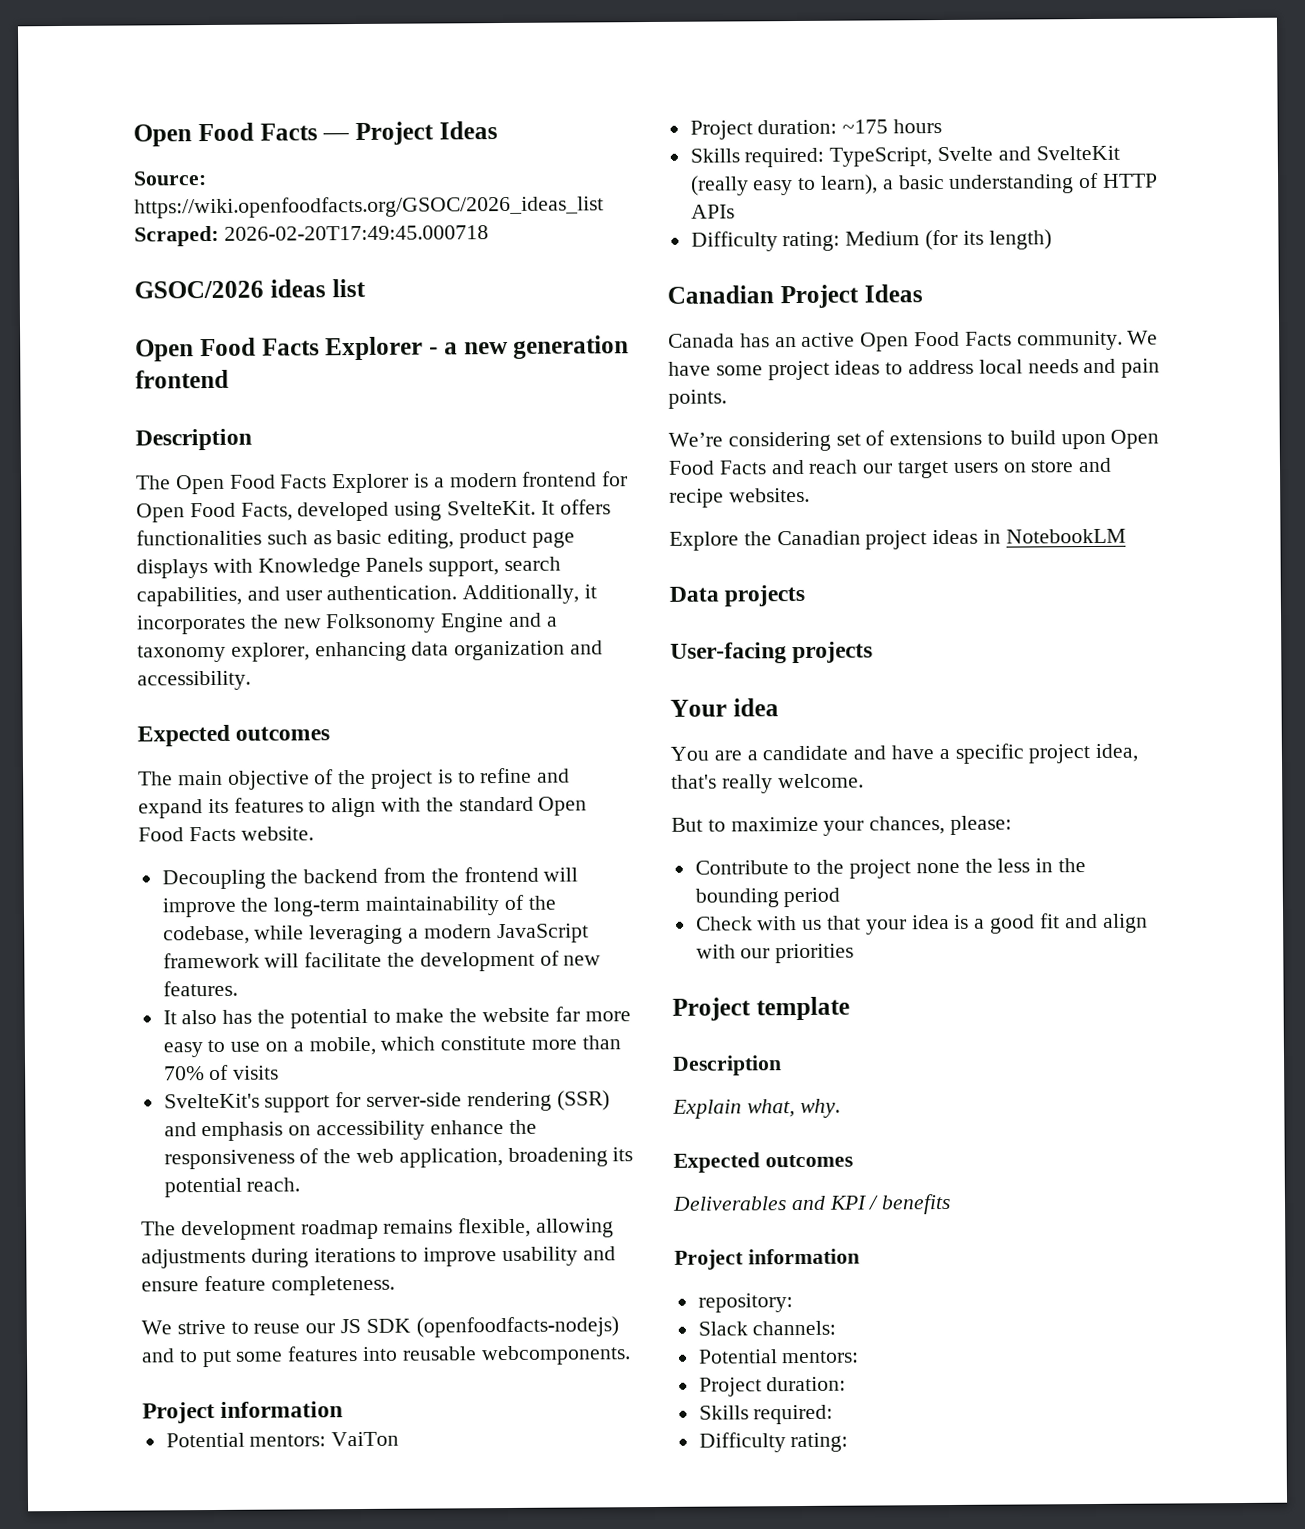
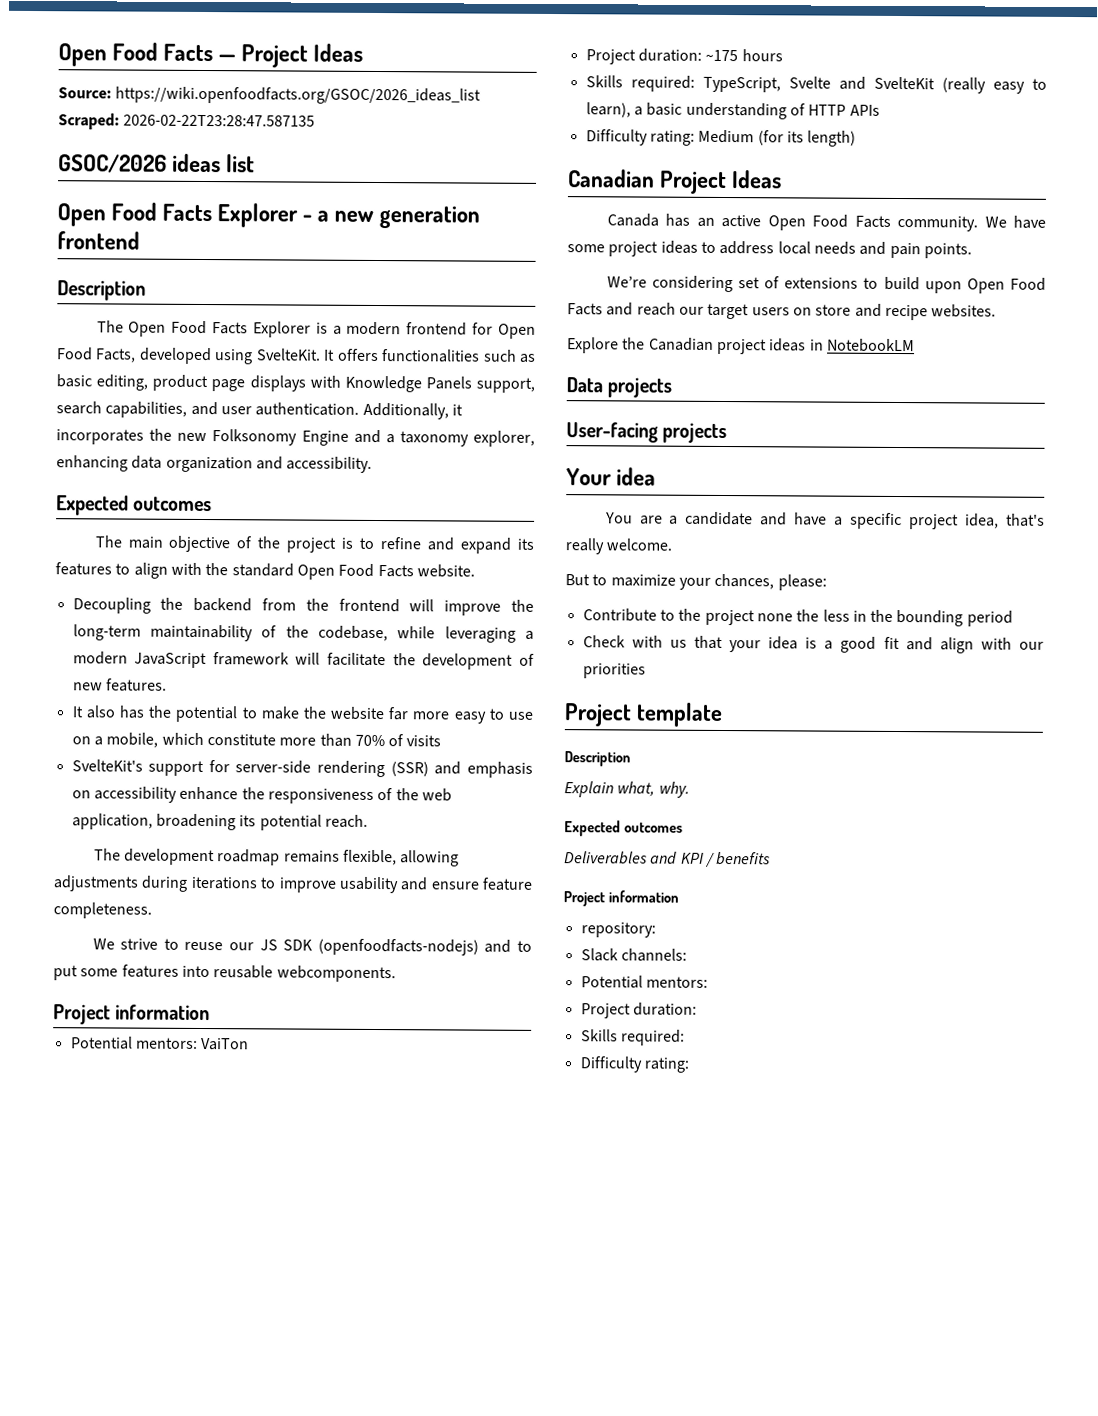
- Source: https://wiki.openfoodfacts.org/GSOC/2026_ideas_list Scraped: 2026-02-20T17:49:45.000718
+ Source: https://wiki.openfoodfacts.org/GSOC/2026_ideas_list Scraped: 2026-02-22T23:28:47.587135

